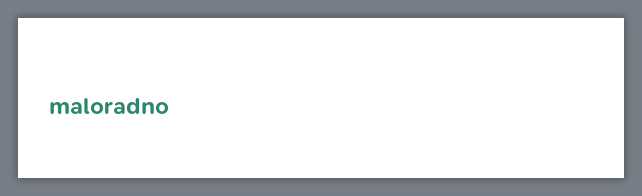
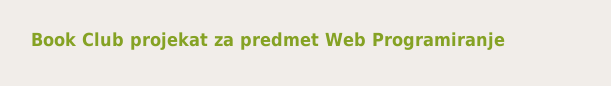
- maloradno
+ Book Club projekat za predmet Web Programiranje

